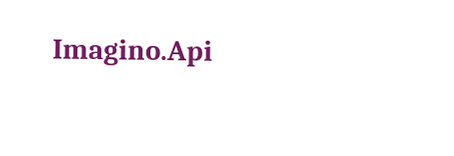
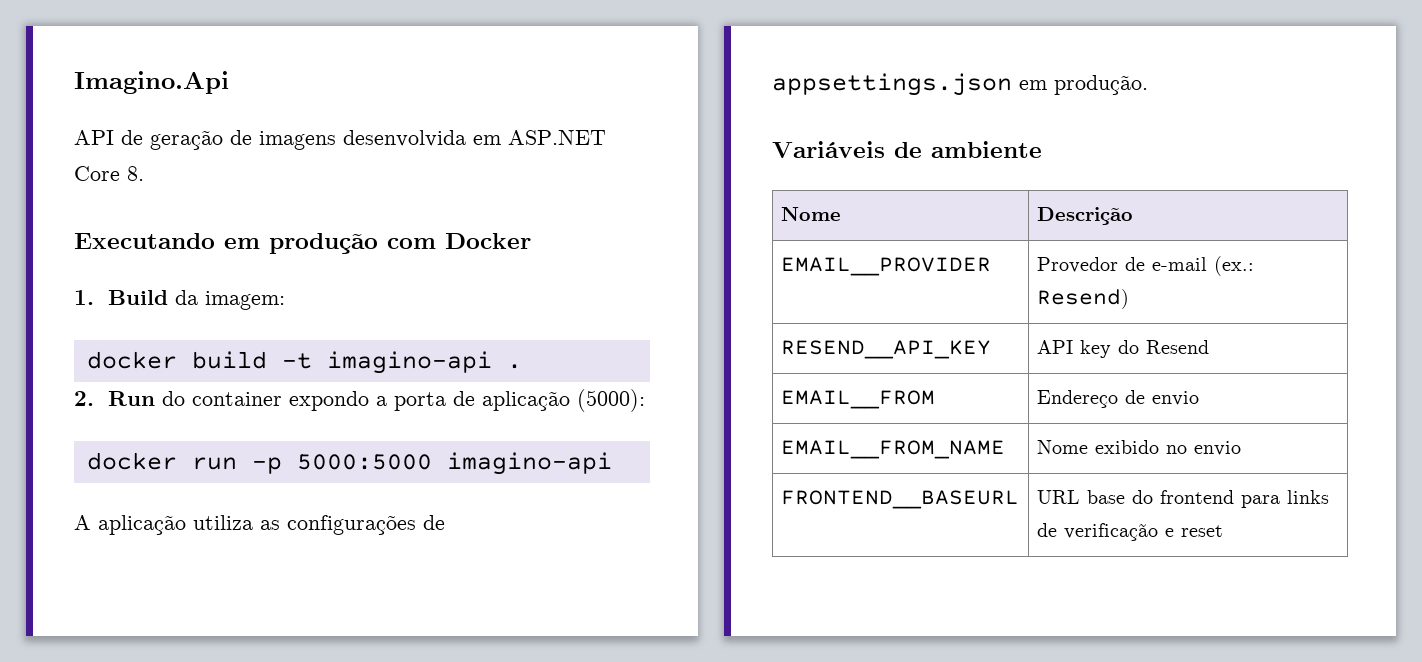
+ API de geração de imagens desenvolvida em ASP.NET Core 8.
+ Executando em produção com Docker
+ 1. Build da imagem:
+ docker build -t imagino-api .
+ 2. Run do container expondo a porta de aplicação (5000):
+ docker run -p 5000:5000 imagino-api
+ A aplicação utiliza as configurações de appsettings.json em produção.
+ Variáveis de ambiente
+ Nome | Descrição
+ EMAIL__PROVIDER | Provedor de e-mail (ex.: Resend)
+ RESEND__API_KEY | API key do Resend
+ EMAIL__FROM | Endereço de envio
+ EMAIL__FROM_NAME | Nome exibido no envio
+ FRONTEND__BASEURL | URL base do frontend para links de verificação e reset

